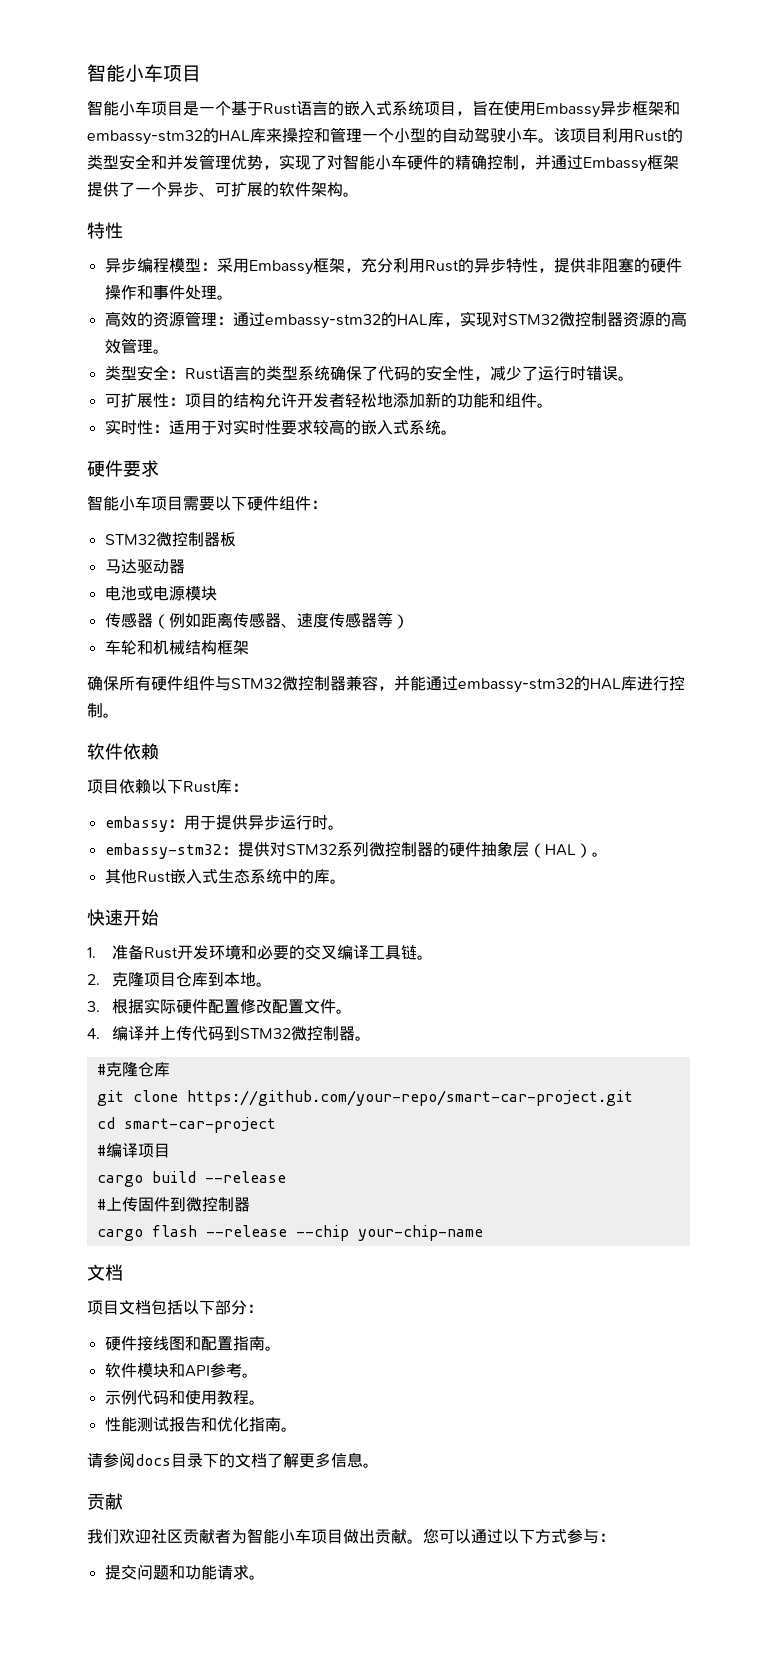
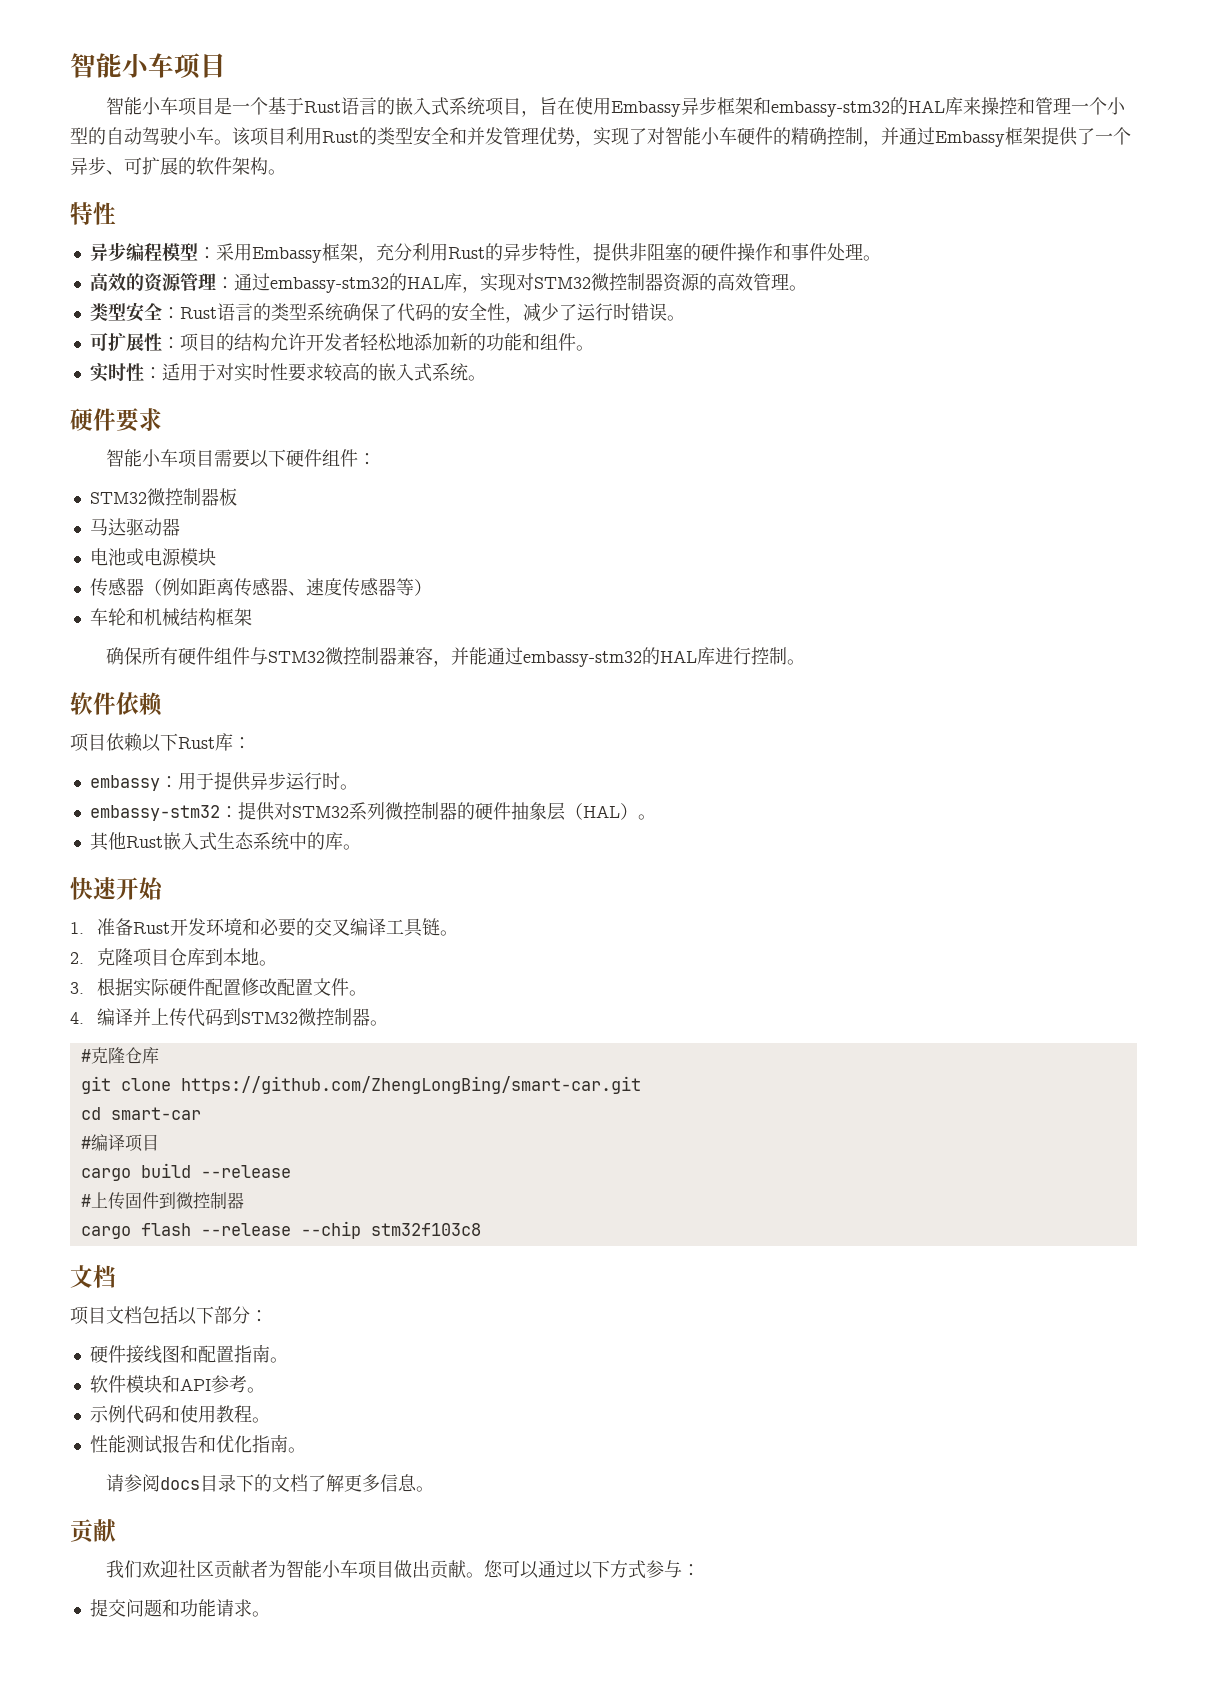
- git clone https://github.com/your-repo/smart-car-project.git
+ git clone https://github.com/ZhengLongBing/smart-car.git
- cd smart-car-project
+ cd smart-car
- cargo flash --release --chip your-chip-name
+ cargo flash --release --chip stm32f103c8

